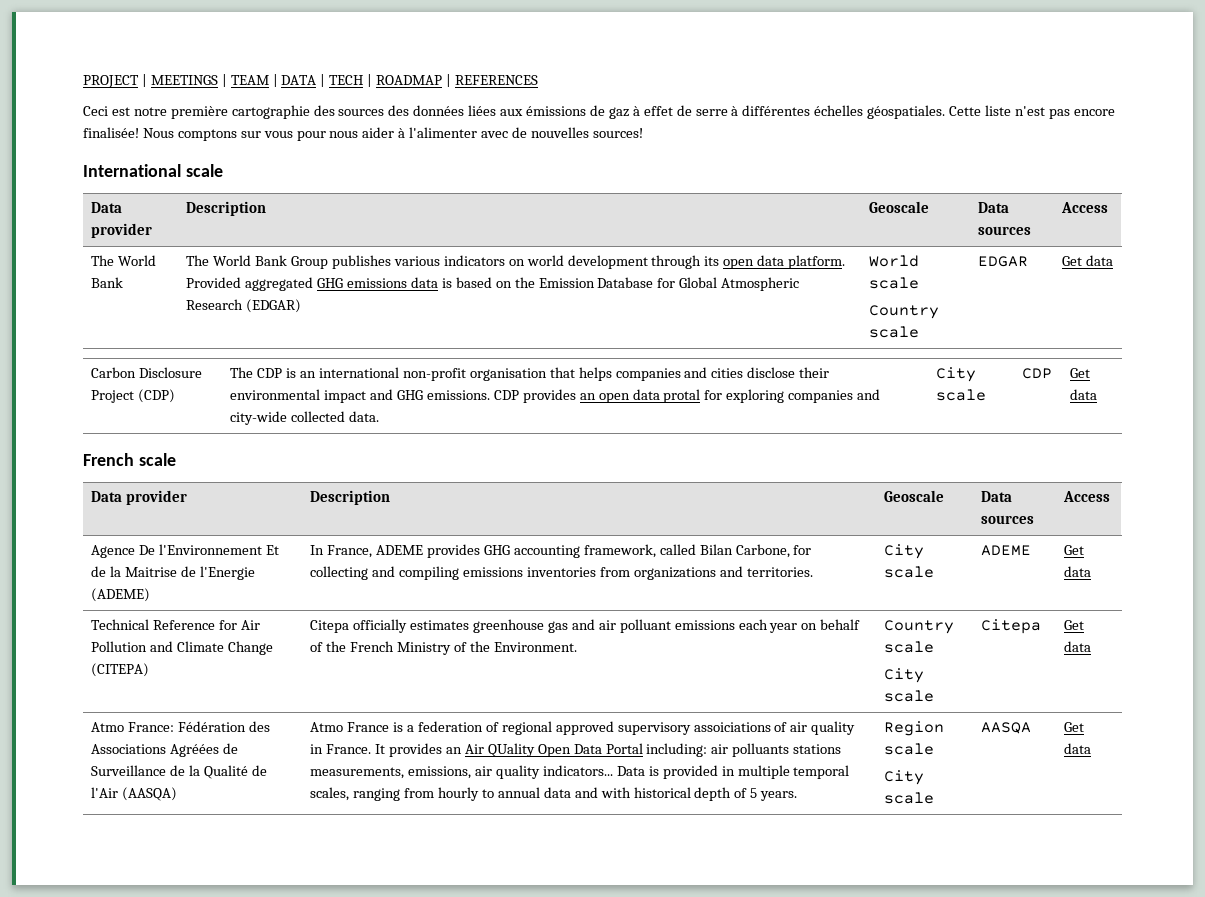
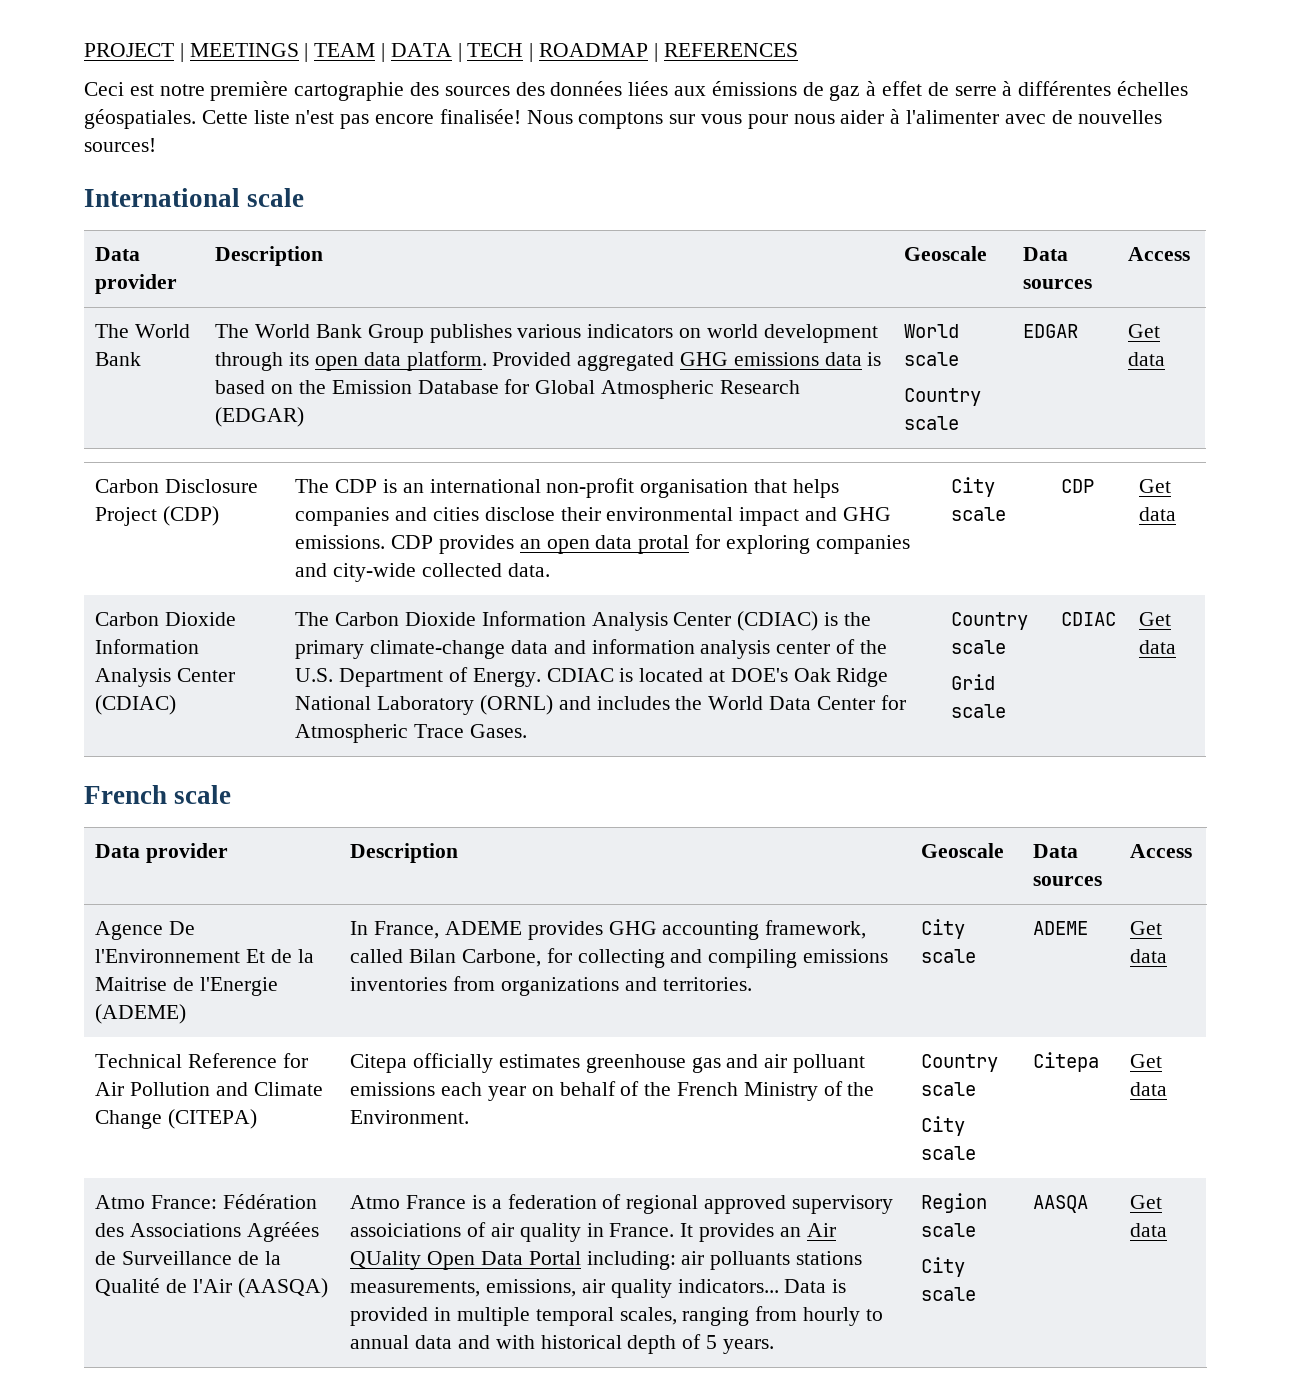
+ Carbon Dioxide Information Analysis Center (CDIAC) | The Carbon Dioxide Information Analysis Center (CDIAC) is the primary climate-change data and information analysis center of the U.S. Department of Energy. CDIAC is located at DOE's Oak Ridge National Laboratory (ORNL) and includes the World Data Center for Atmospheric Trace Gases. | Country scale
+ Grid scale | CDIAC | Get data

